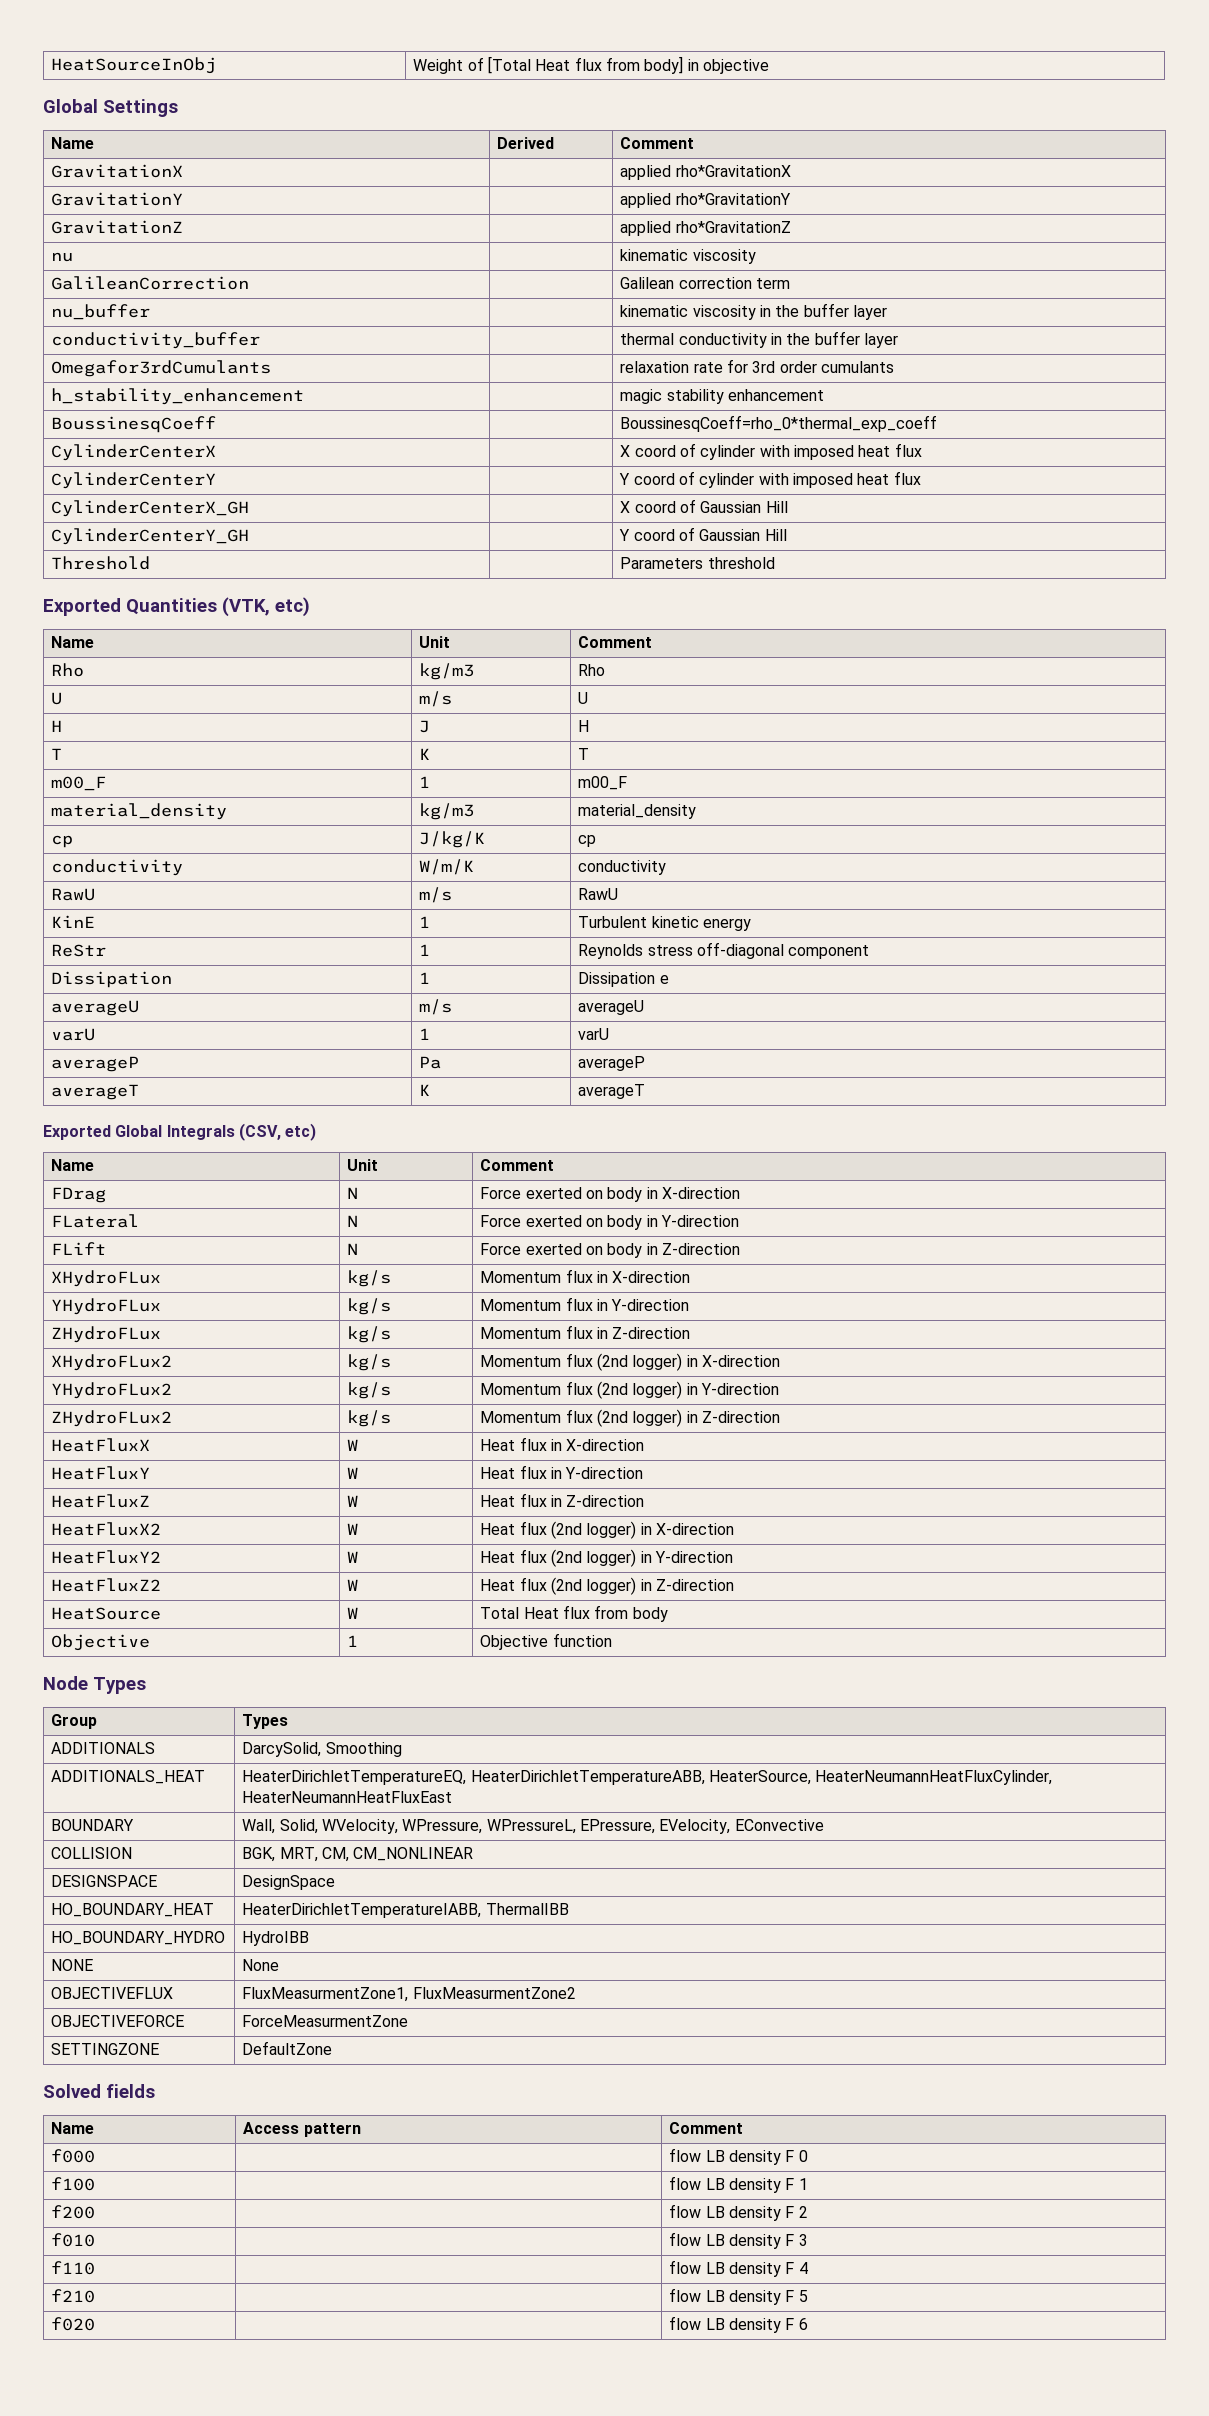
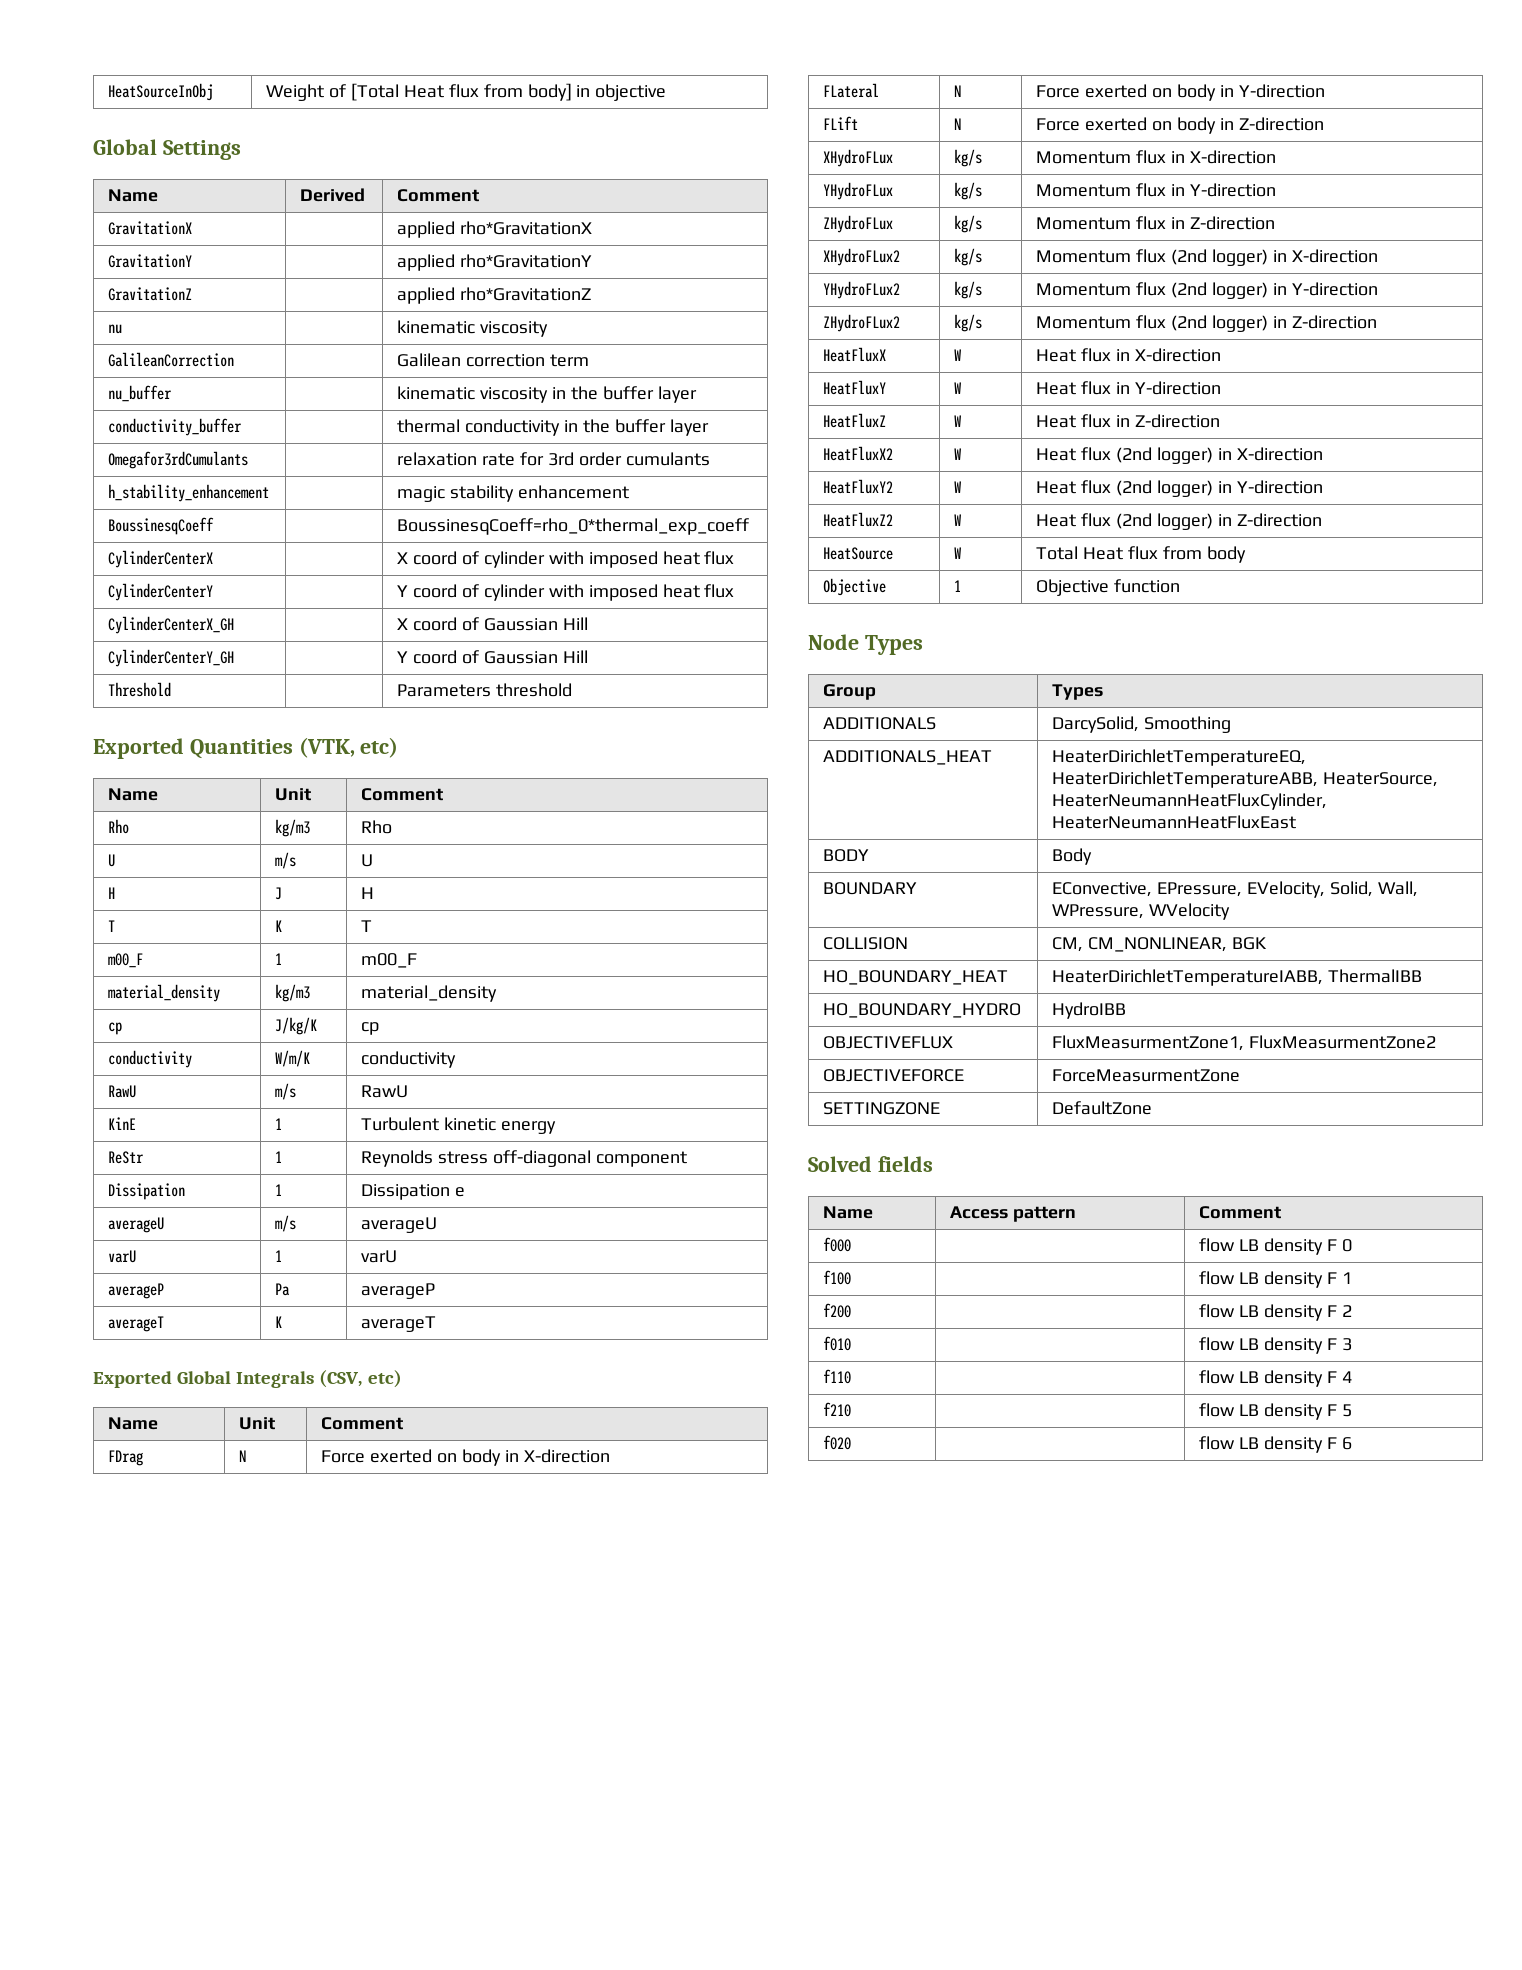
+ BODY | Body
- BOUNDARY | Wall, Solid, WVelocity, WPressure, WPressureL, EPressure, EVelocity, EConvective
- COLLISION | BGK, MRT, CM, CM_NONLINEAR
- DESIGNSPACE | DesignSpace
+ BOUNDARY | EConvective, EPressure, EVelocity, Solid, Wall, WPressure, WVelocity
+ COLLISION | CM, CM_NONLINEAR, BGK
- NONE | None

